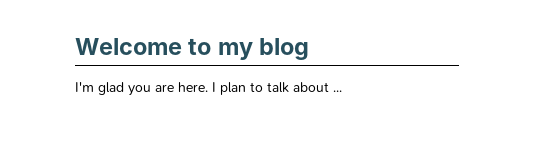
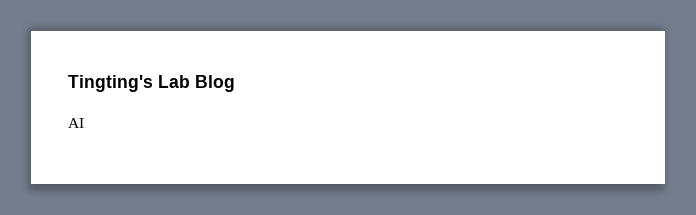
- Welcome to my blog
- I'm glad you are here. I plan to talk about ...
+ Tingting's Lab Blog
+ AI

